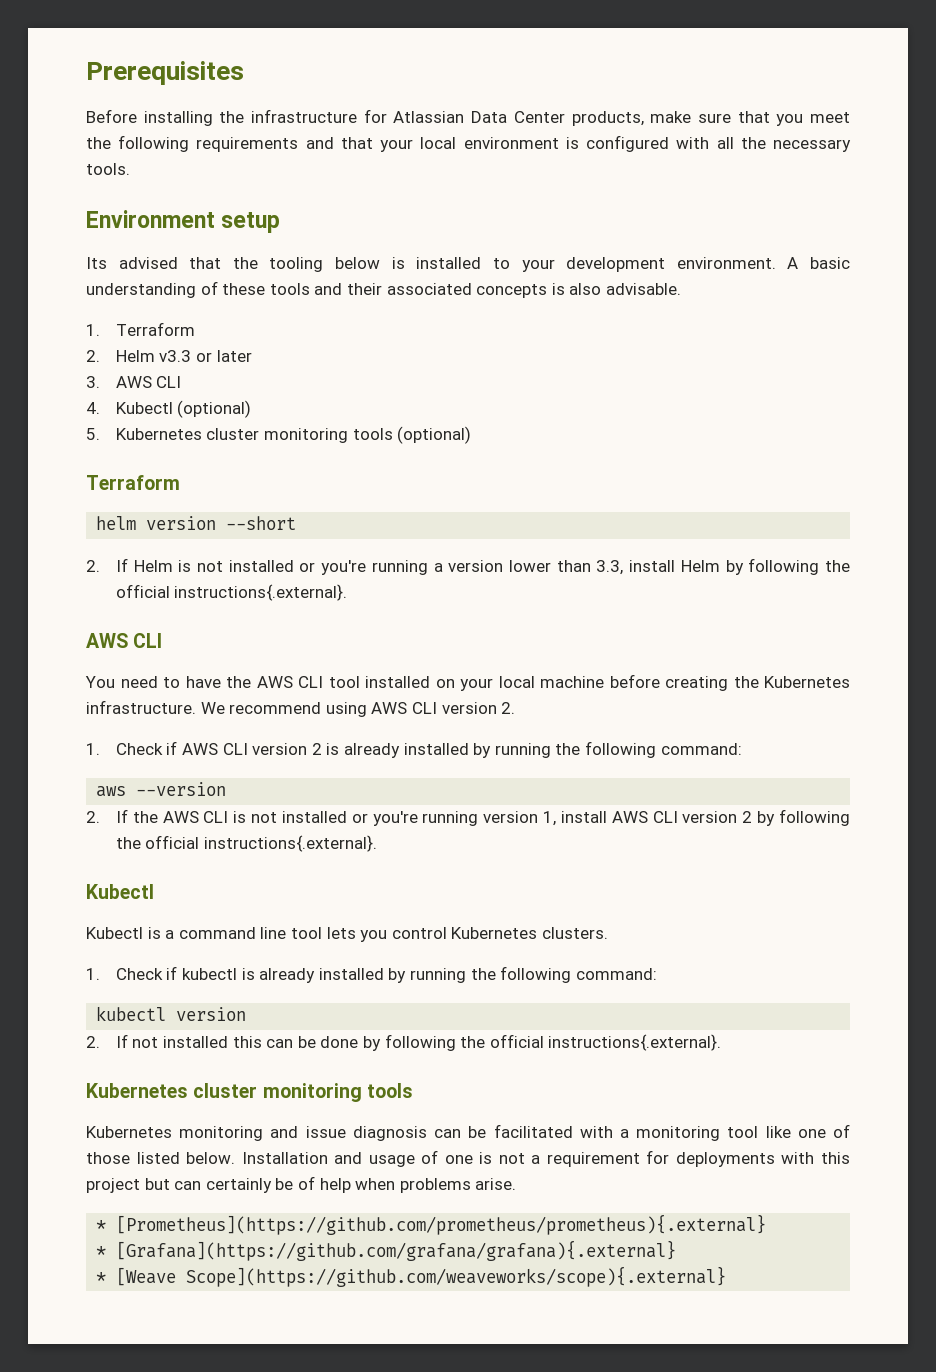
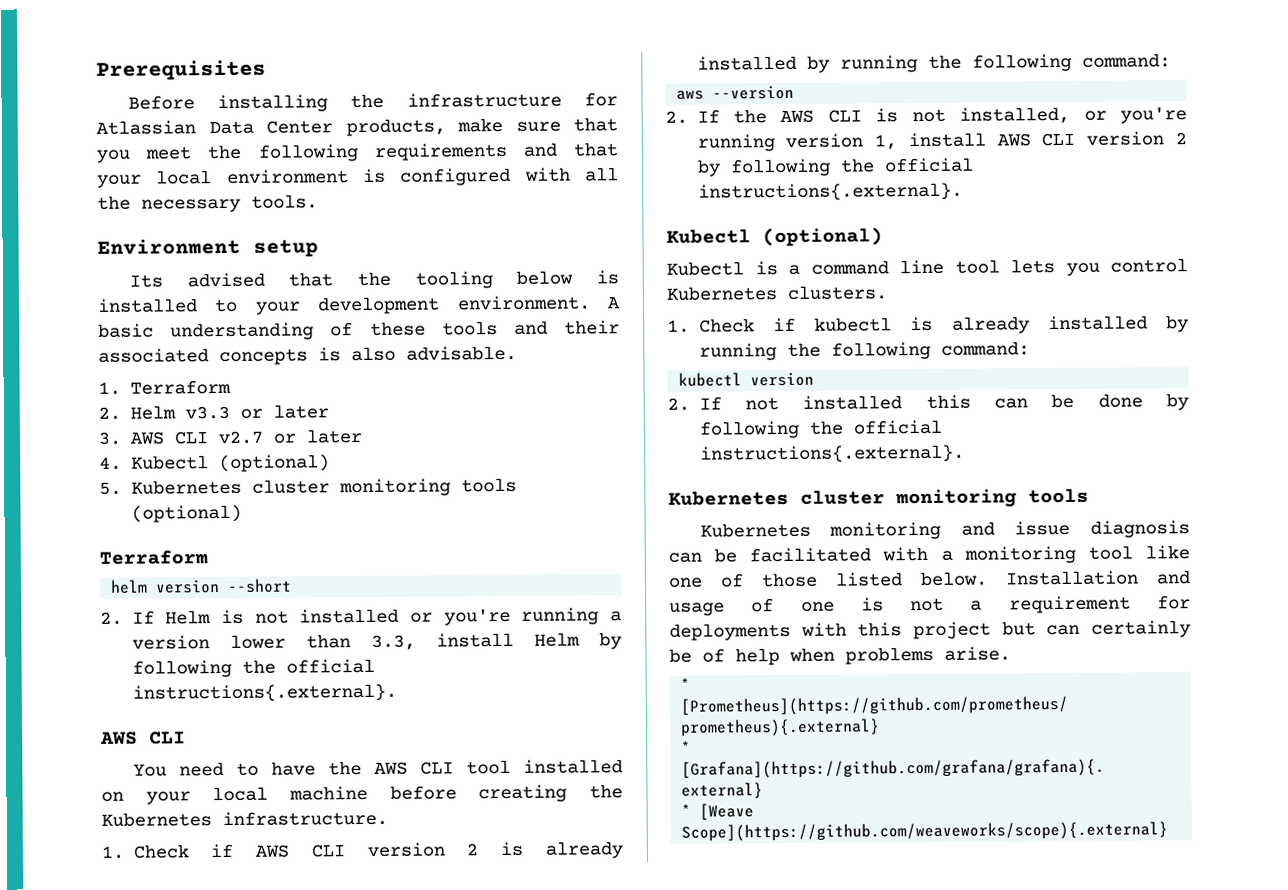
- 3. AWS CLI
+ 3. AWS CLI v2.7 or later
- We recommend using AWS CLI version 2.
- 2. If the AWS CLI is not installed or you're running version 1, install AWS CLI version 2 by following the official instructions{.external}.
- Kubectl
+ 2. If the AWS CLI is not installed, or you're running version 1, install AWS CLI version 2 by following the official instructions{.external}.
+ Kubectl (optional)

